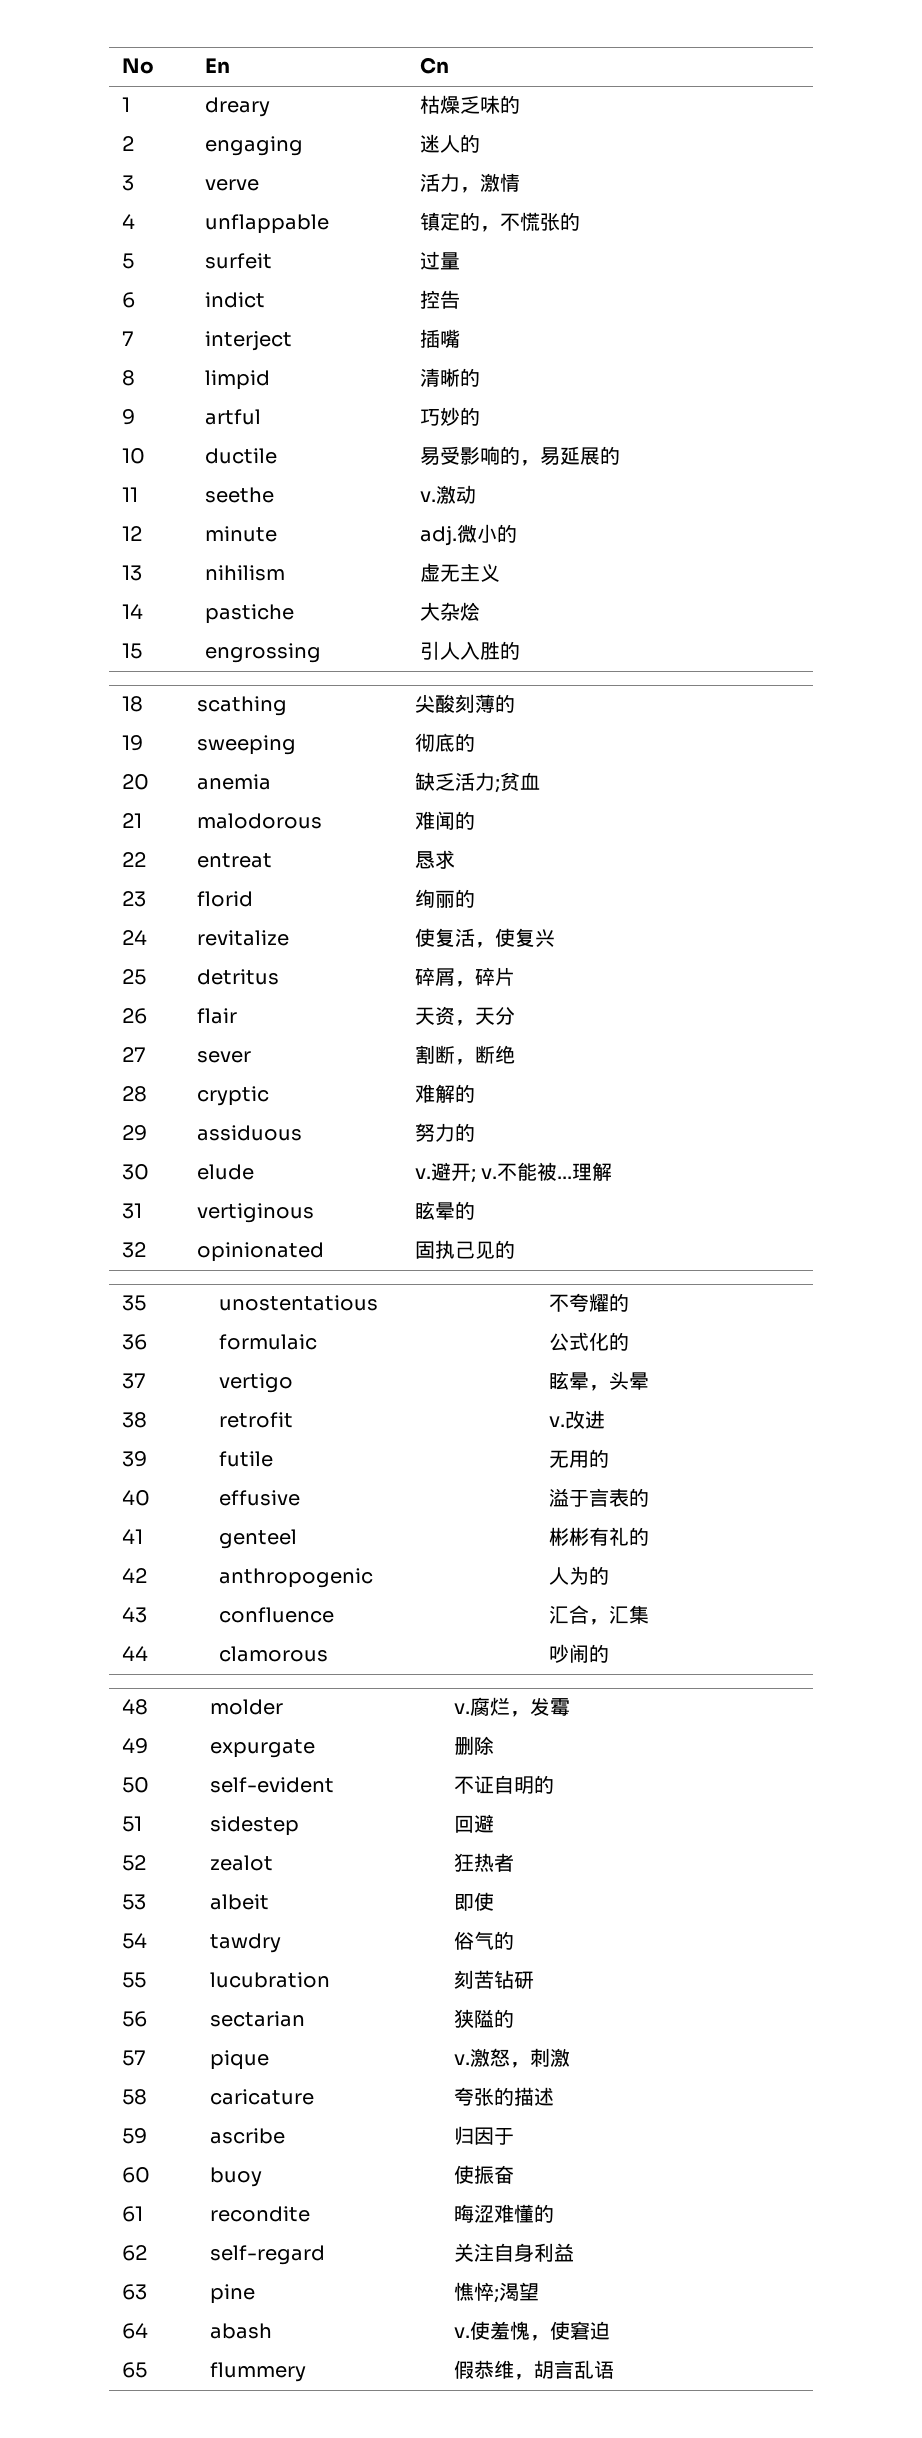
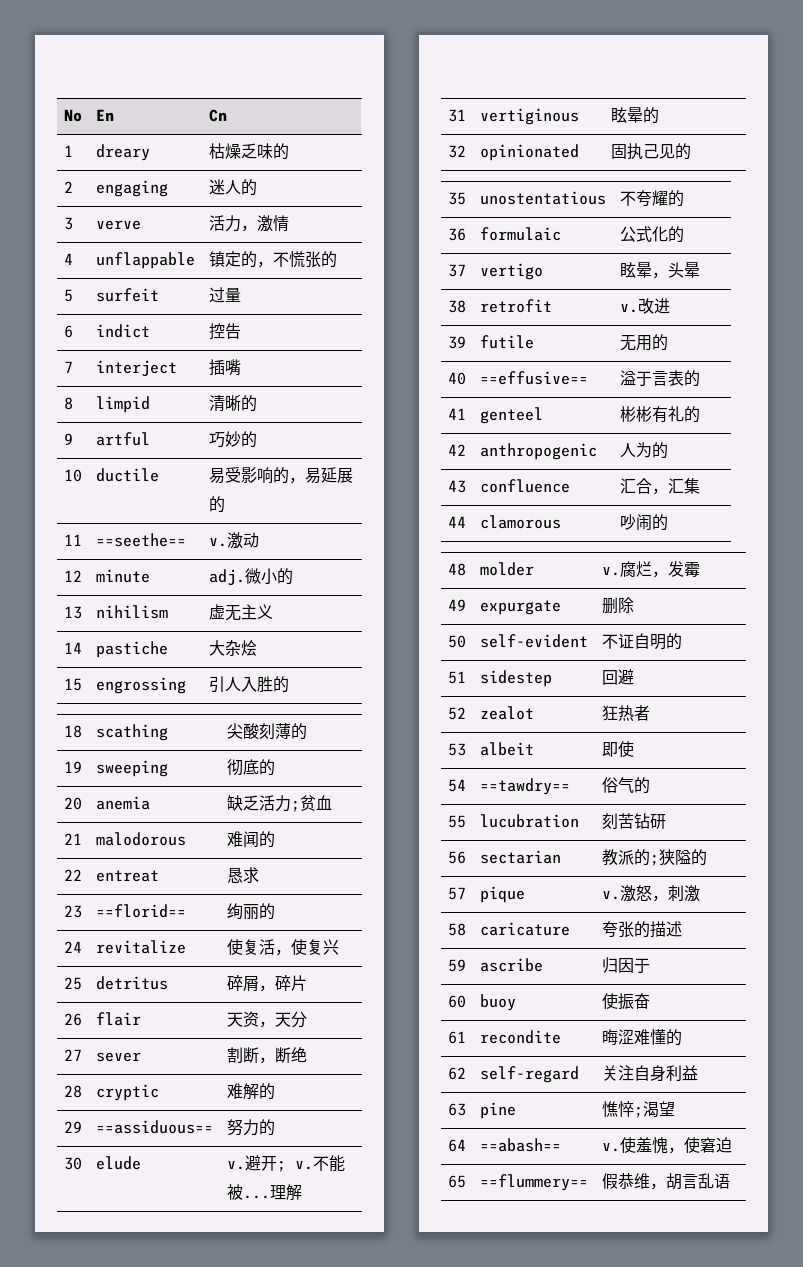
- 11 | seethe | v.激动
+ 11 | ==seethe== | v.激动
- 23 | florid | 绚丽的
+ 23 | ==florid== | 绚丽的
- 29 | assiduous | 努力的
+ 29 | ==assiduous== | 努力的
- 40 | effusive | 溢于言表的
+ 40 | ==effusive== | 溢于言表的
- 54 | tawdry | 俗气的
+ 54 | ==tawdry== | 俗气的
- 56 | sectarian | 狭隘的
+ 56 | sectarian | 教派的;狭隘的
- 64 | abash | v.使羞愧，使窘迫
+ 64 | ==abash== | v.使羞愧，使窘迫
- 65 | flummery | 假恭维，胡言乱语
+ 65 | ==flummery== | 假恭维，胡言乱语

